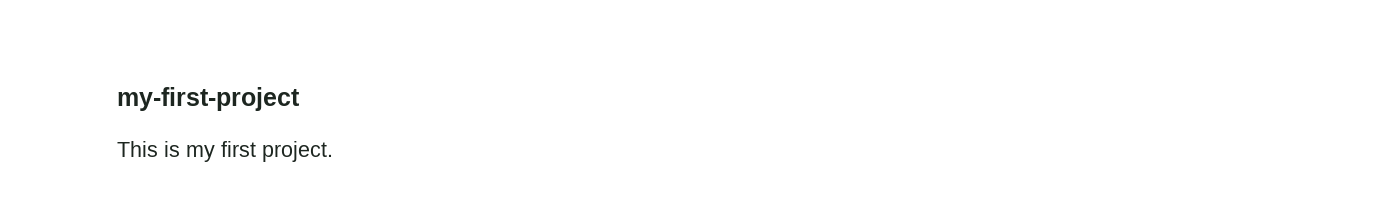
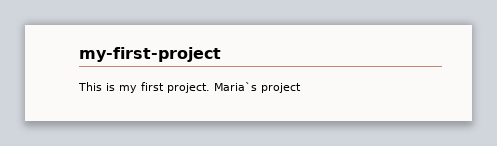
+ Maria`s project

